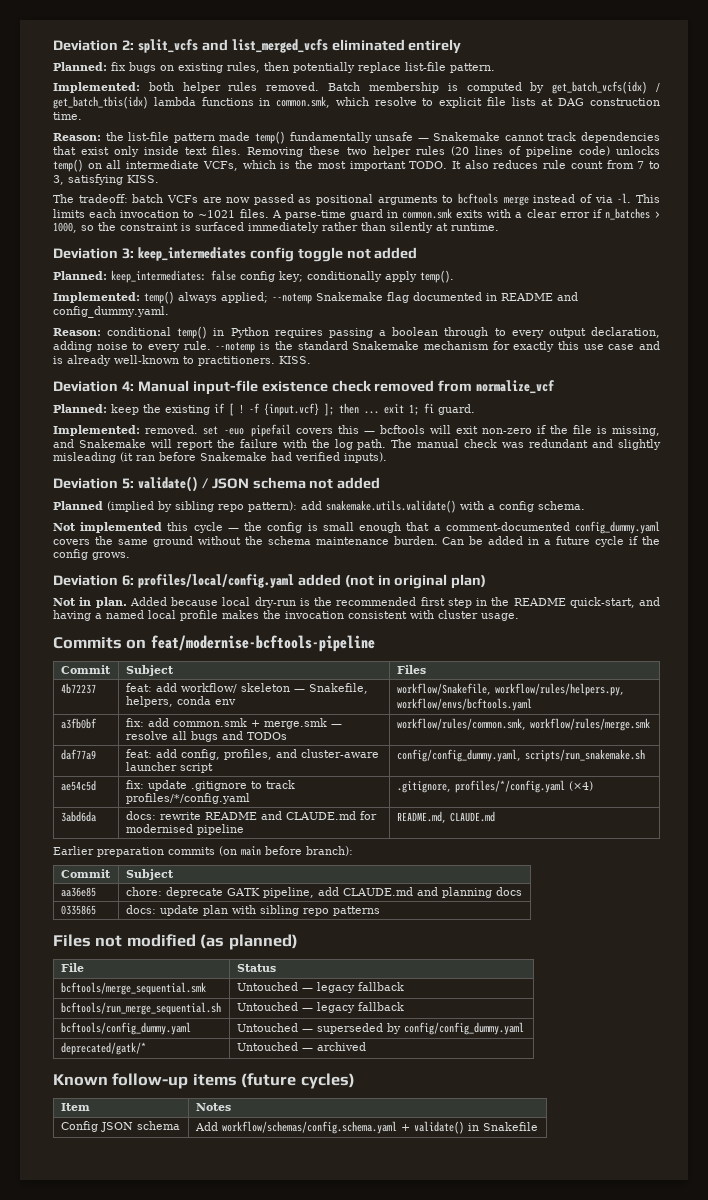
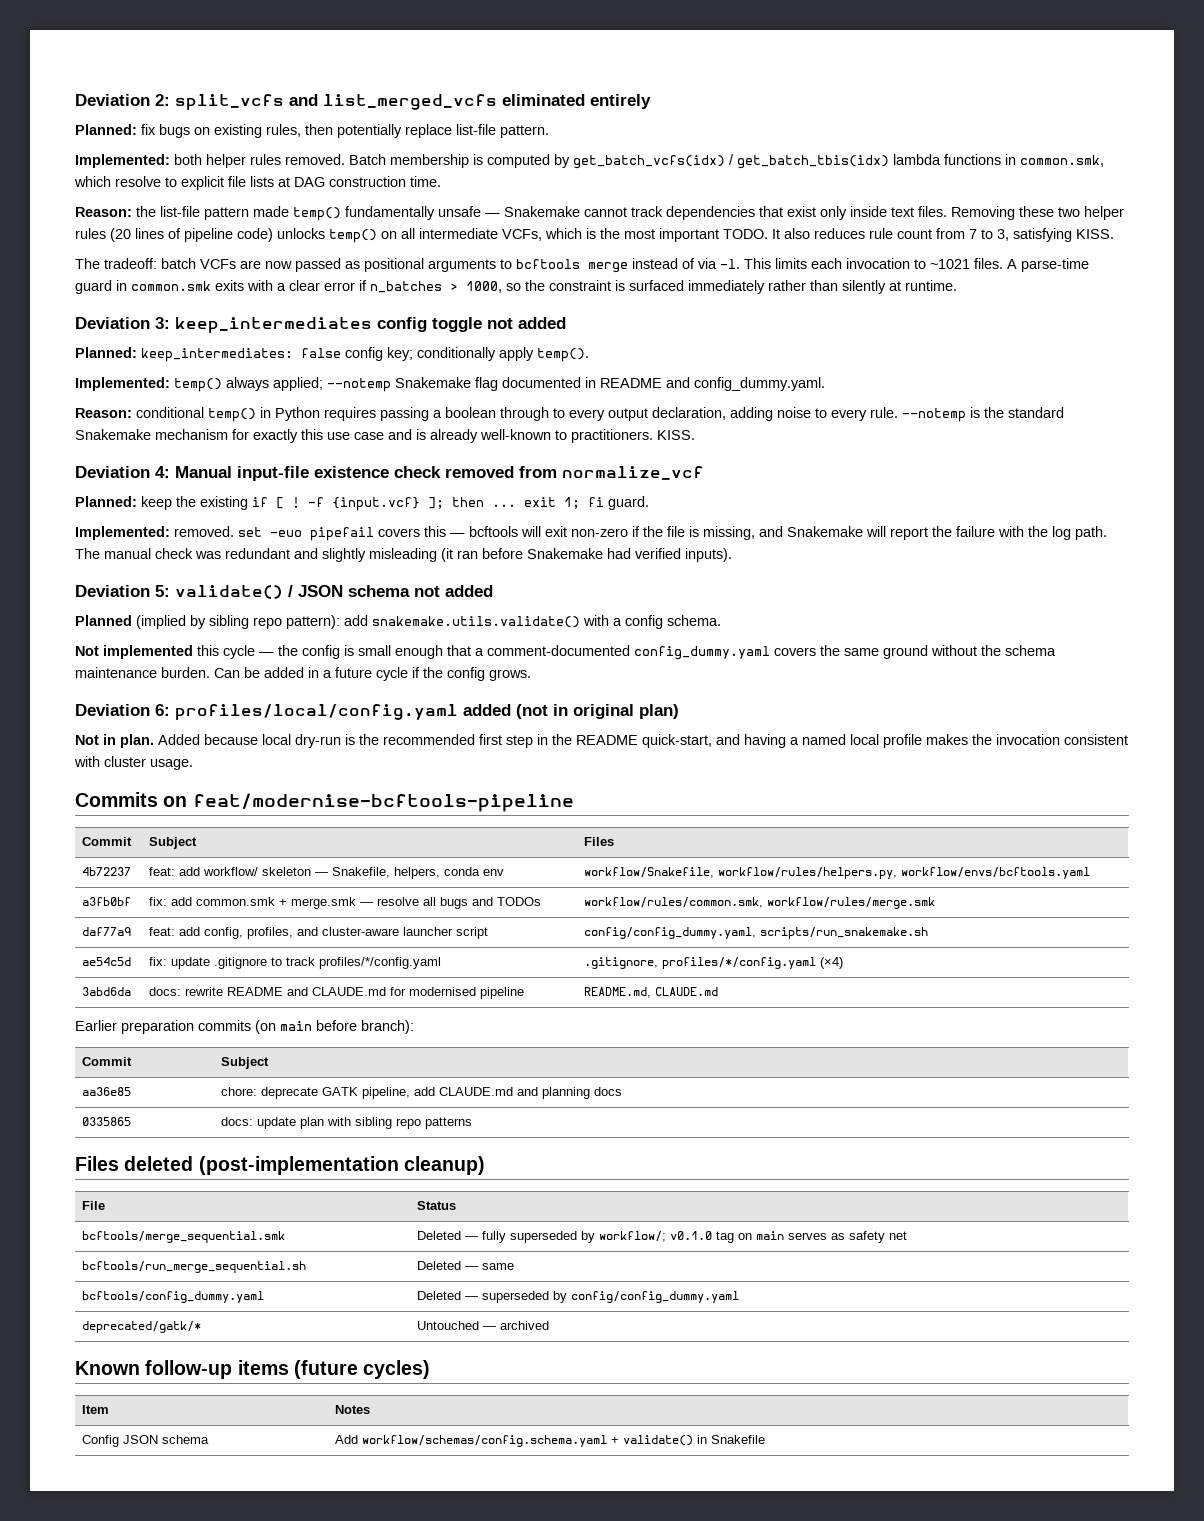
- Files not modified (as planned)
+ Files deleted (post-implementation cleanup)
- bcftools/merge_sequential.smk | Untouched — legacy fallback
- bcftools/run_merge_sequential.sh | Untouched — legacy fallback
+ bcftools/merge_sequential.smk | Deleted — fully superseded by workflow/; v0.1.0 tag on main serves as safety net
+ bcftools/run_merge_sequential.sh | Deleted — same
- bcftools/config_dummy.yaml | Untouched — superseded by config/config_dummy.yaml
+ bcftools/config_dummy.yaml | Deleted — superseded by config/config_dummy.yaml

